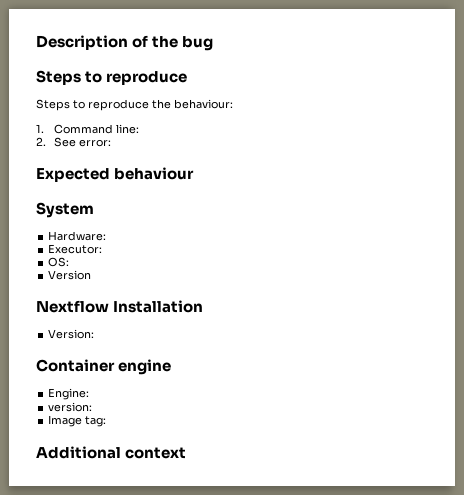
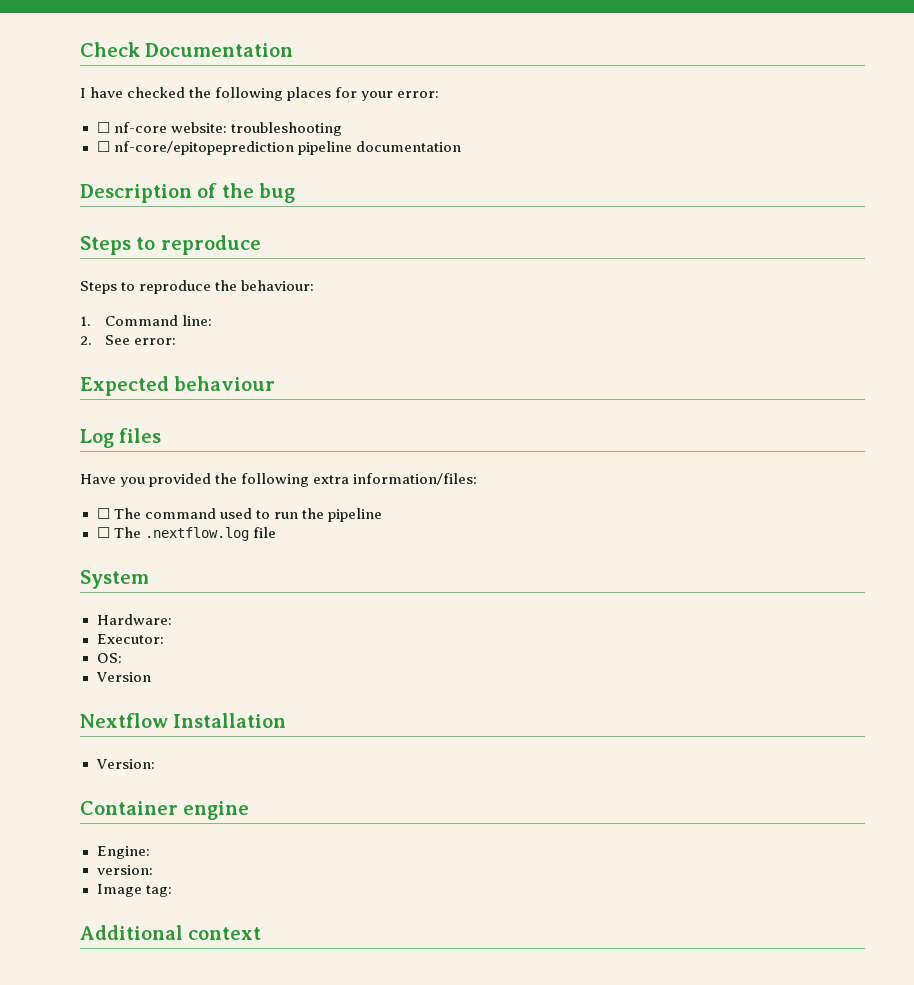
+ Check Documentation
+ I have checked the following places for your error:
+ ☐ nf-core website: troubleshooting
+ ☐ nf-core/epitopeprediction pipeline documentation
+ Log files
+ Have you provided the following extra information/files:
+ ☐ The command used to run the pipeline
+ ☐ The .nextflow.log file

